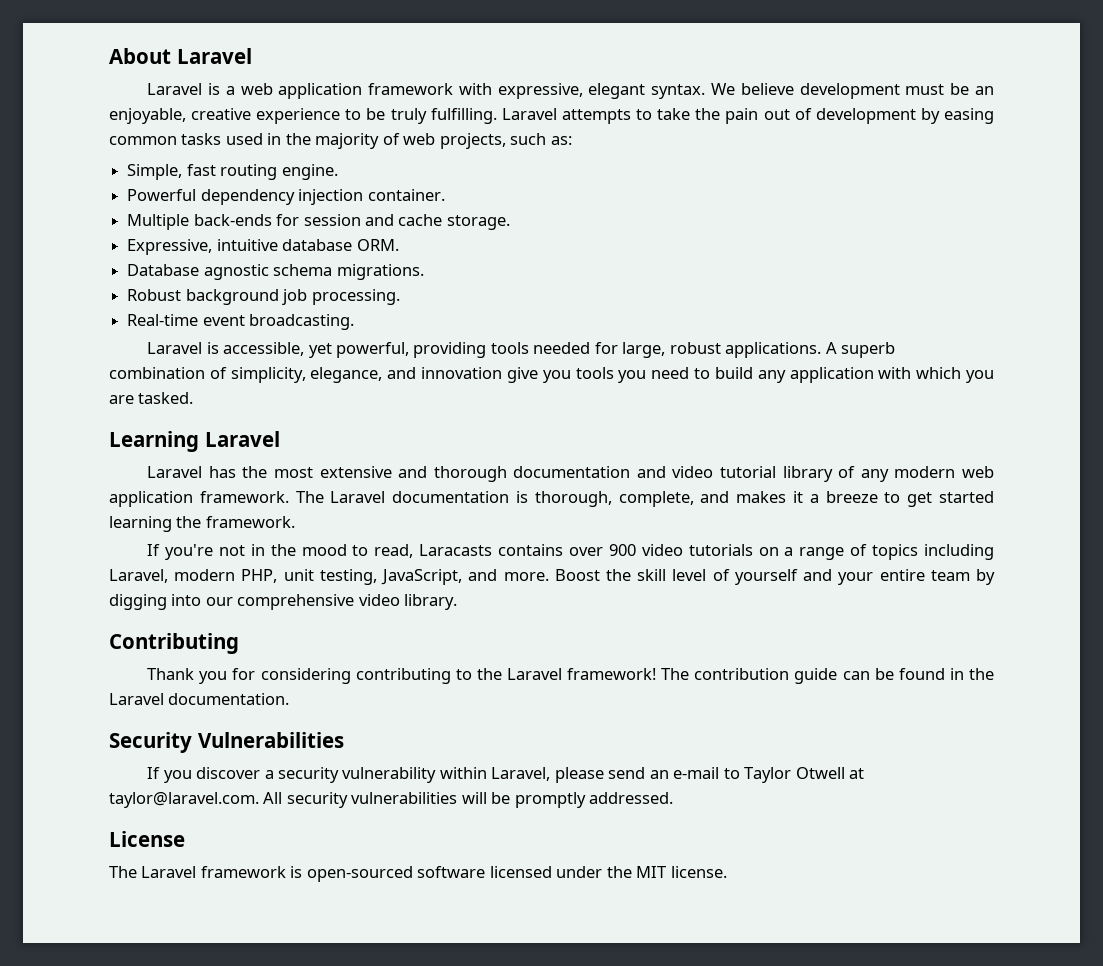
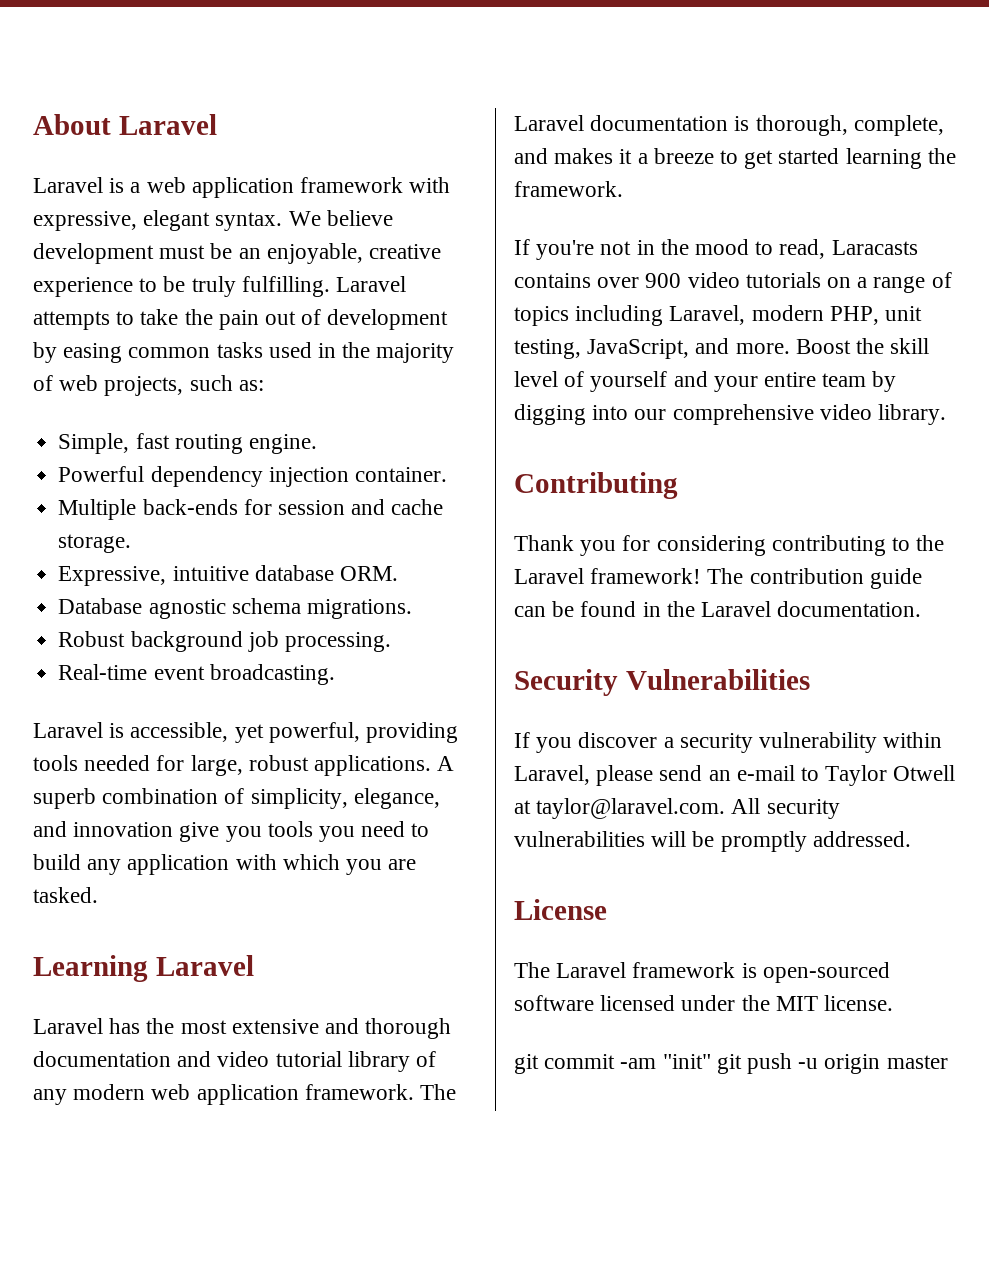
+ git commit -am "init" git push -u origin master

